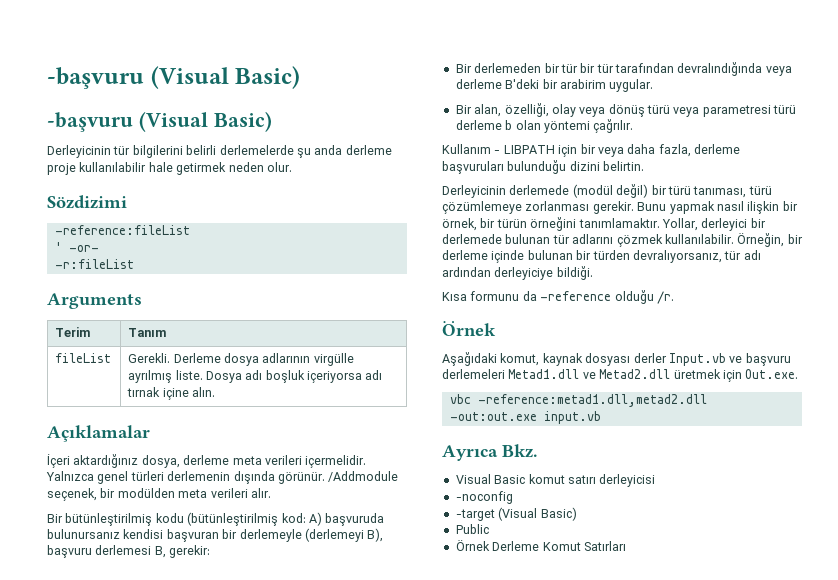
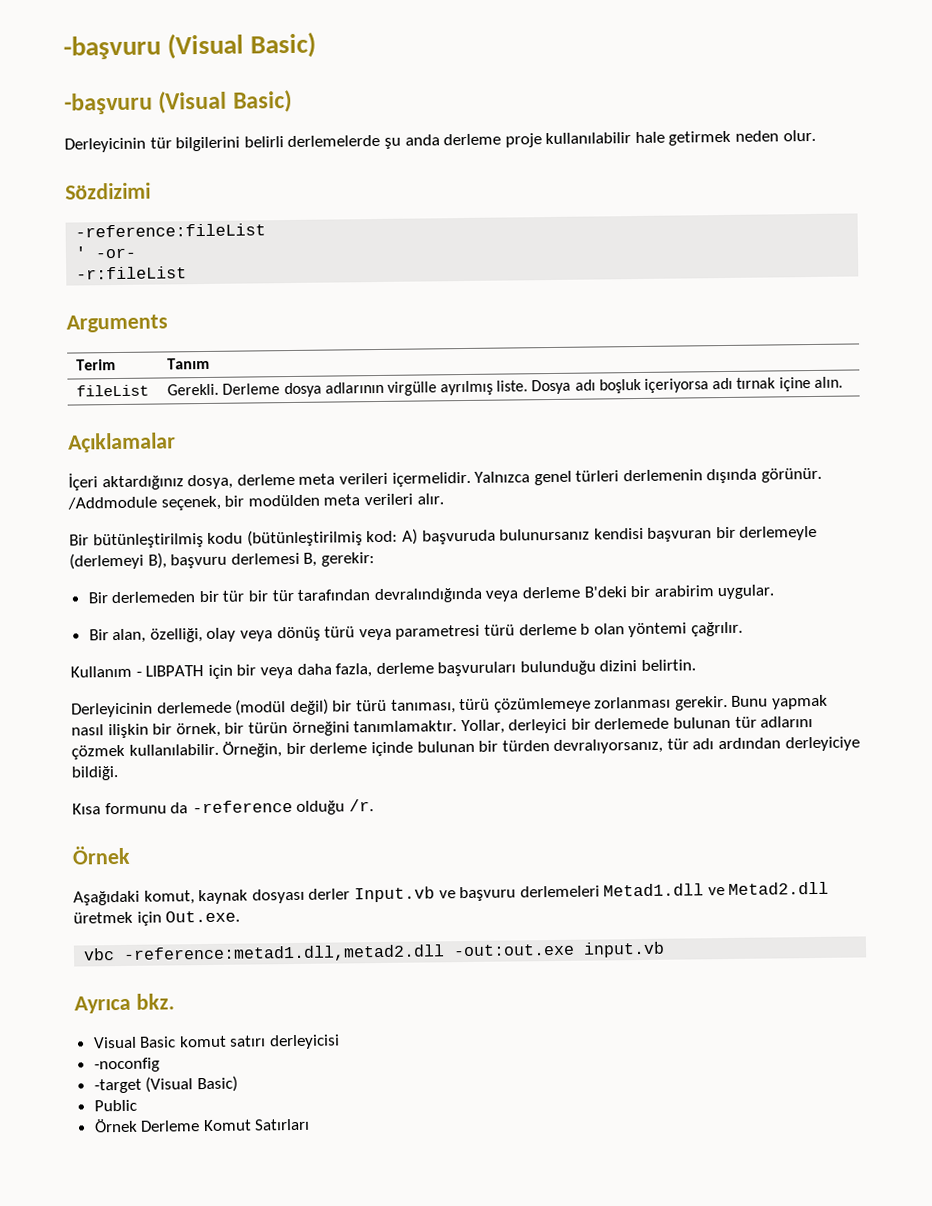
- Ayrıca Bkz.
+ Ayrıca bkz.

